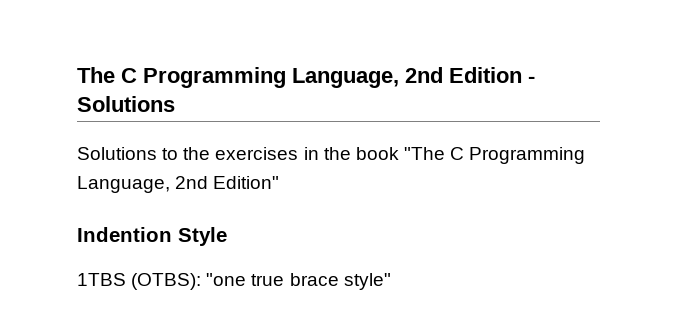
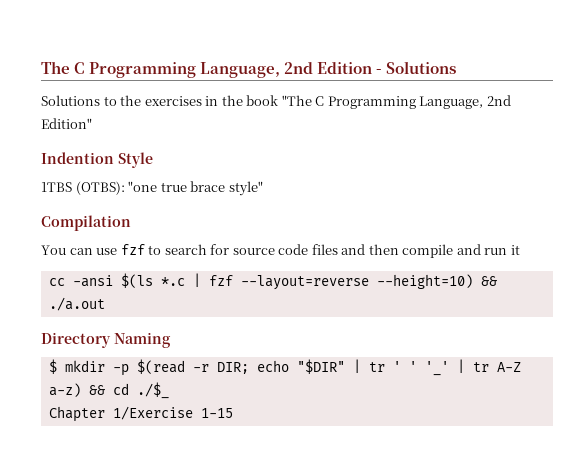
+ Compilation
+ You can use fzf to search for source code files and then compile and run it
+ cc -ansi $(ls *.c | fzf --layout=reverse --height=10) && ./a.out
+ Directory Naming
+ $ mkdir -p $(read -r DIR; echo "$DIR" | tr ' ' '_' | tr A-Z a-z) && cd ./$_
+ Chapter 1/Exercise 1-15

